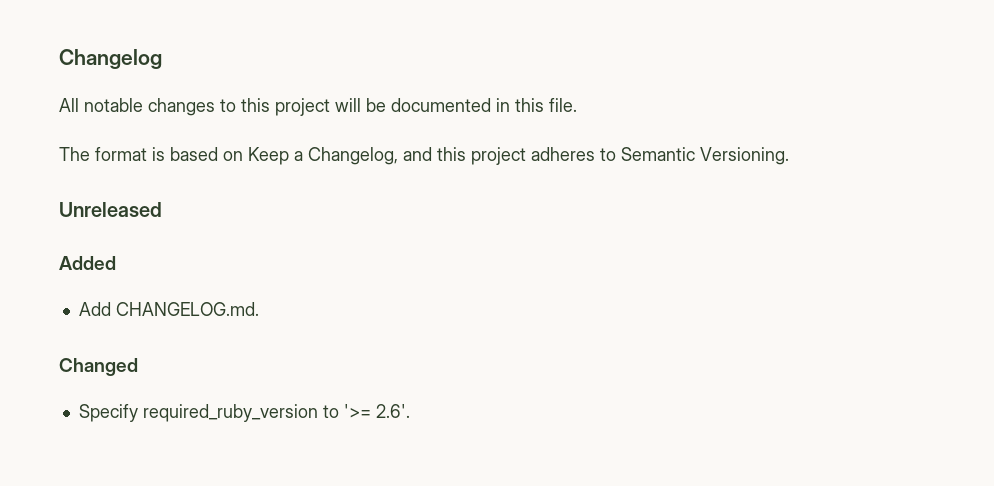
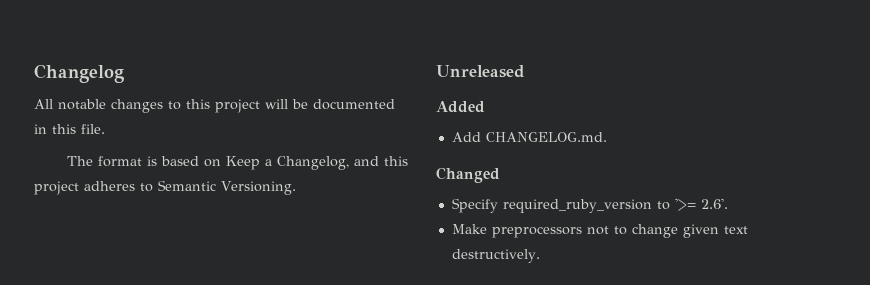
+ Make preprocessors not to change given text destructively.

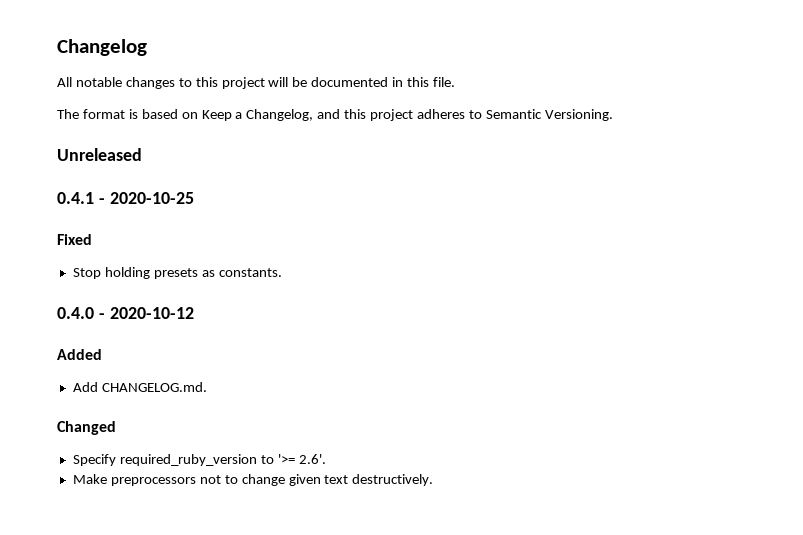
+ 0.4.1 - 2020-10-25
+ Fixed
+ Stop holding presets as constants.
+ 0.4.0 - 2020-10-12

